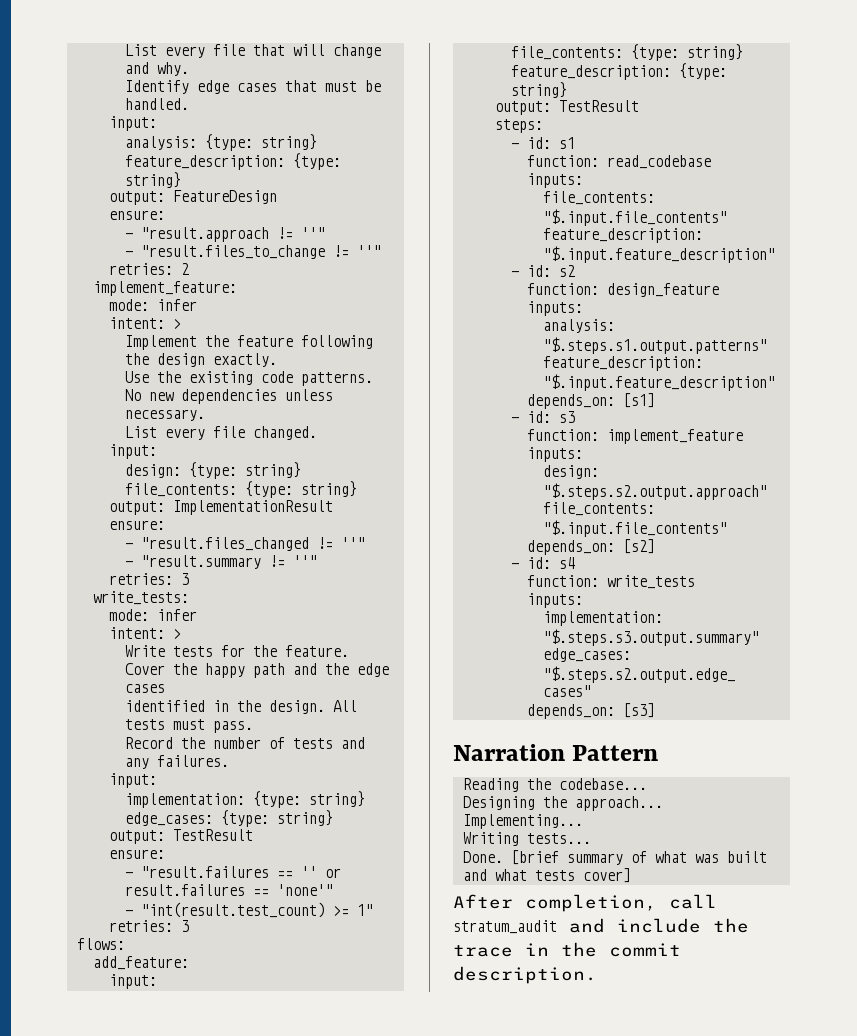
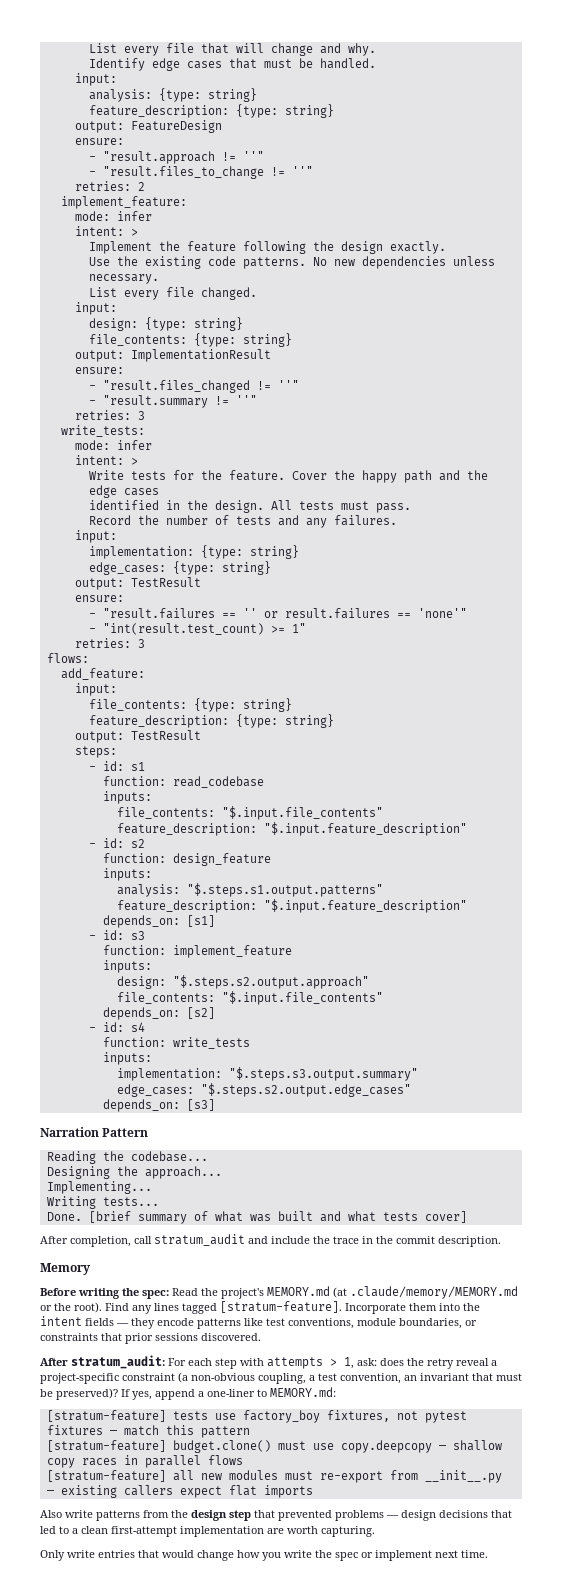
+ Memory
+ Before writing the spec: Read the project's MEMORY.md (at .claude/memory/MEMORY.md or the root). Find any lines tagged [stratum-feature]. Incorporate them into the intent fields — they encode patterns like test conventions, module boundaries, or constraints that prior sessions discovered.
+ After stratum_audit: For each step with attempts > 1, ask: does the retry reveal a project-specific constraint (a non-obvious coupling, a test convention, an invariant that must be preserved)? If yes, append a one-liner to MEMORY.md:
+ [stratum-feature] tests use factory_boy fixtures, not pytest fixtures — match this pattern
+ [stratum-feature] budget.clone() must use copy.deepcopy — shallow copy races in parallel flows
+ [stratum-feature] all new modules must re-export from __init__.py — existing callers expect flat imports
+ Also write patterns from the design step that prevented problems — design decisions that led to a clean first-attempt implementation are worth capturing.
+ Only write entries that would change how you write the spec or implement next time.

